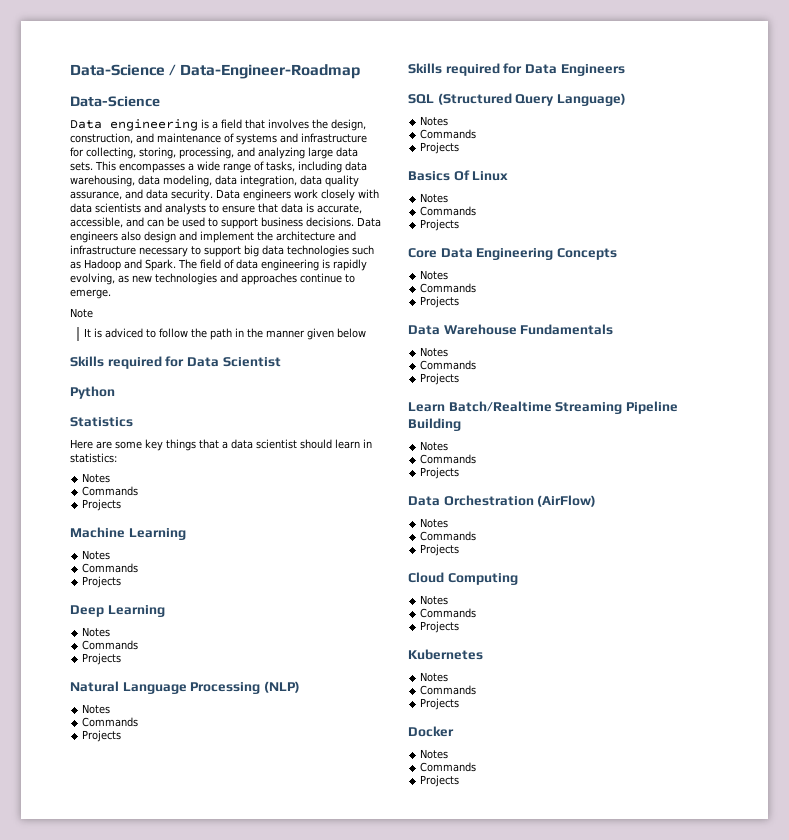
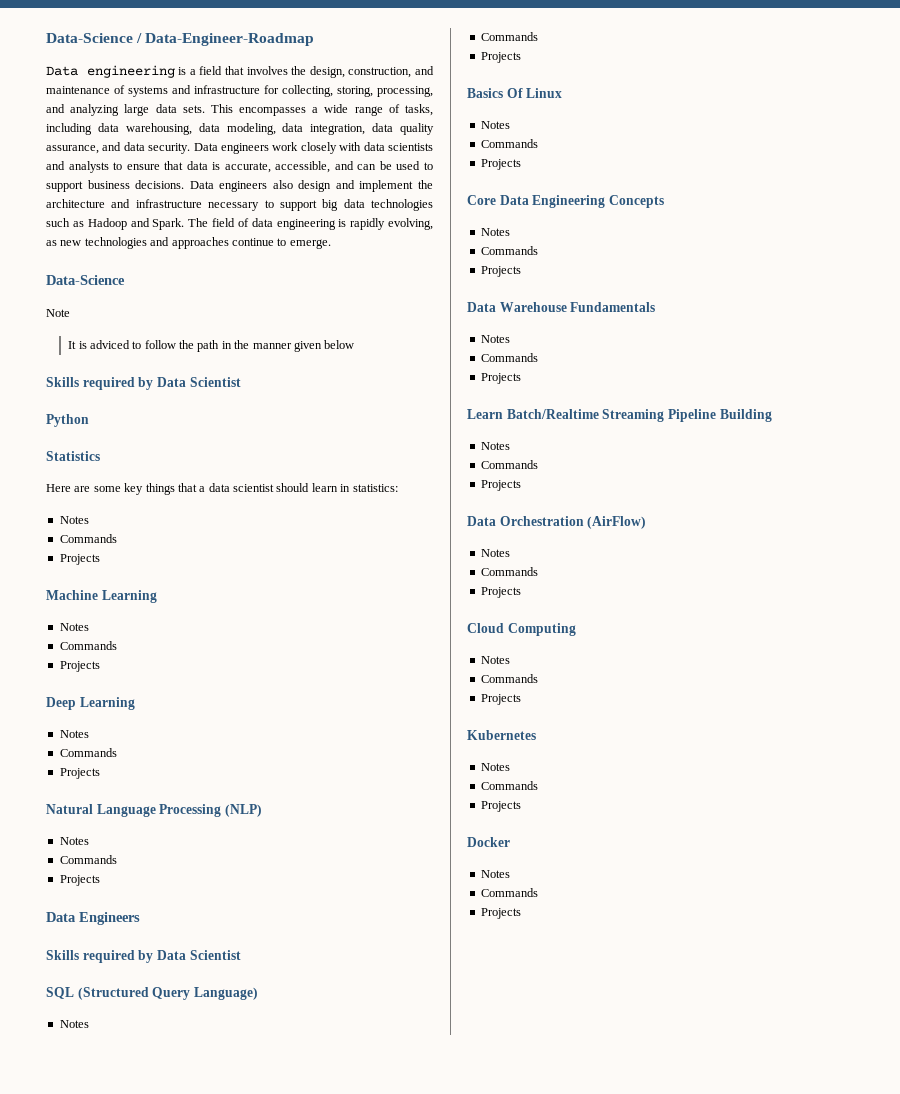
  Data-Science / Data-Engineer-Roadmap
- Data-Science
  The field of data engineering is rapidly evolving, as new technologies and approaches continue to emerge.
+ Data-Science
  It is adviced to follow the path in the manner given below
- Skills required for Data Scientist
+ Skills required by Data Scientist
- Skills required for Data Engineers
+ Data Engineers
+ Skills required by Data Scientist

